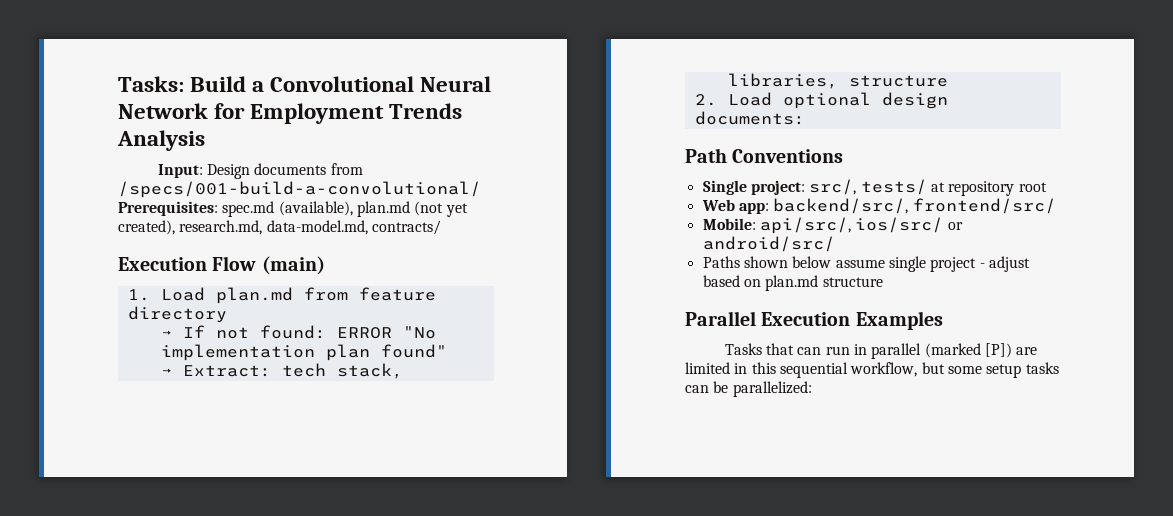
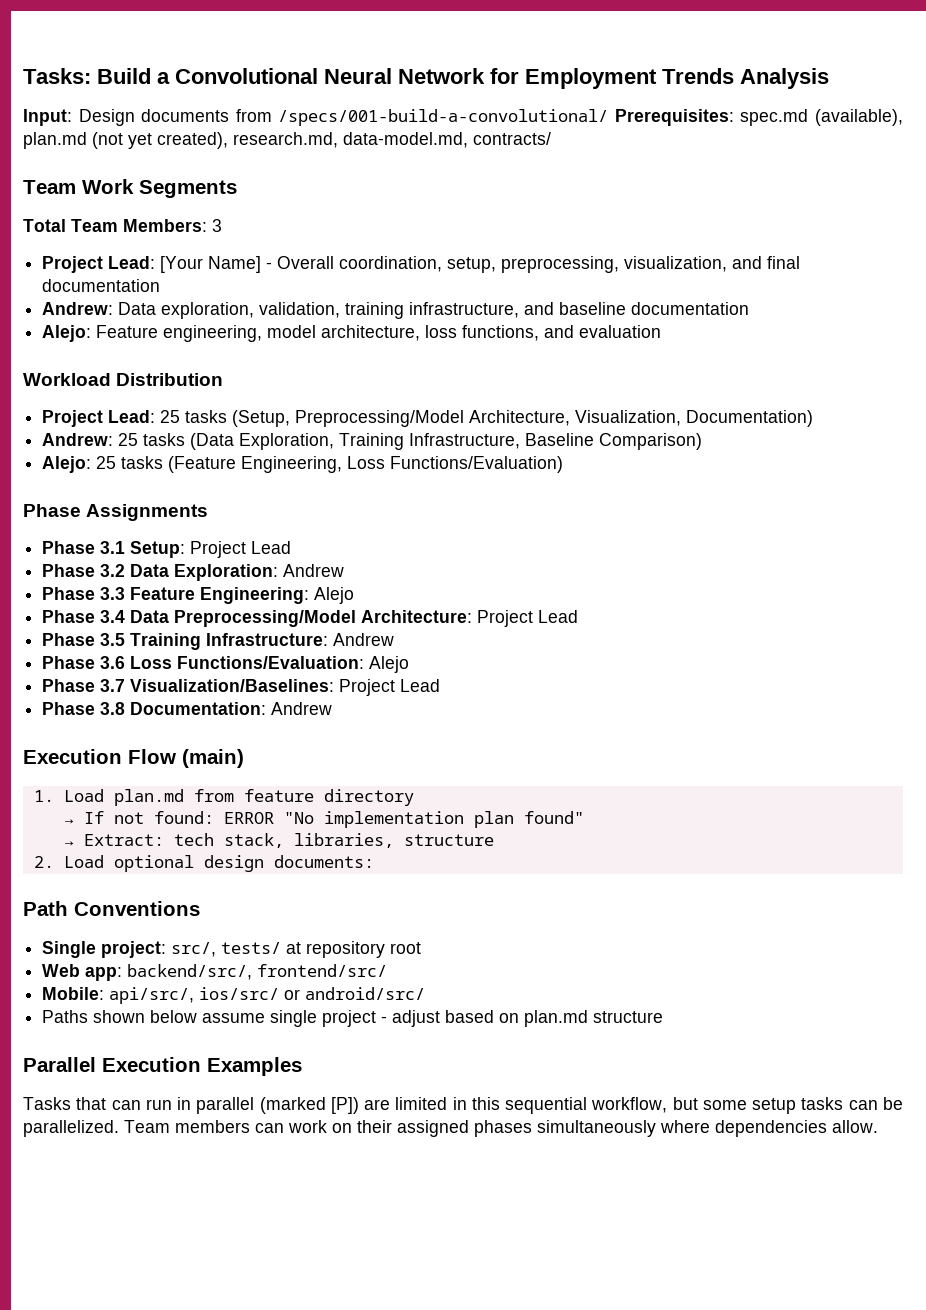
+ Team Work Segments
+ Total Team Members: 3
+ Project Lead: [Your Name] - Overall coordination, setup, preprocessing, visualization, and final documentation
+ Andrew: Data exploration, validation, training infrastructure, and baseline documentation
+ Alejo: Feature engineering, model architecture, loss functions, and evaluation
+ Workload Distribution
+ Project Lead: 25 tasks (Setup, Preprocessing/Model Architecture, Visualization, Documentation)
+ Andrew: 25 tasks (Data Exploration, Training Infrastructure, Baseline Comparison)
+ Alejo: 25 tasks (Feature Engineering, Loss Functions/Evaluation)
+ Phase Assignments
+ Phase 3.1 Setup: Project Lead
+ Phase 3.2 Data Exploration: Andrew
+ Phase 3.3 Feature Engineering: Alejo
+ Phase 3.4 Data Preprocessing/Model Architecture: Project Lead
+ Phase 3.5 Training Infrastructure: Andrew
+ Phase 3.6 Loss Functions/Evaluation: Alejo
+ Phase 3.7 Visualization/Baselines: Project Lead
+ Phase 3.8 Documentation: Andrew
- Tasks that can run in parallel (marked [P]) are limited in this sequential workflow, but some setup tasks can be parallelized:
+ Tasks that can run in parallel (marked [P]) are limited in this sequential workflow, but some setup tasks can be parallelized. Team members can work on their assigned phases simultaneously where dependencies allow.

